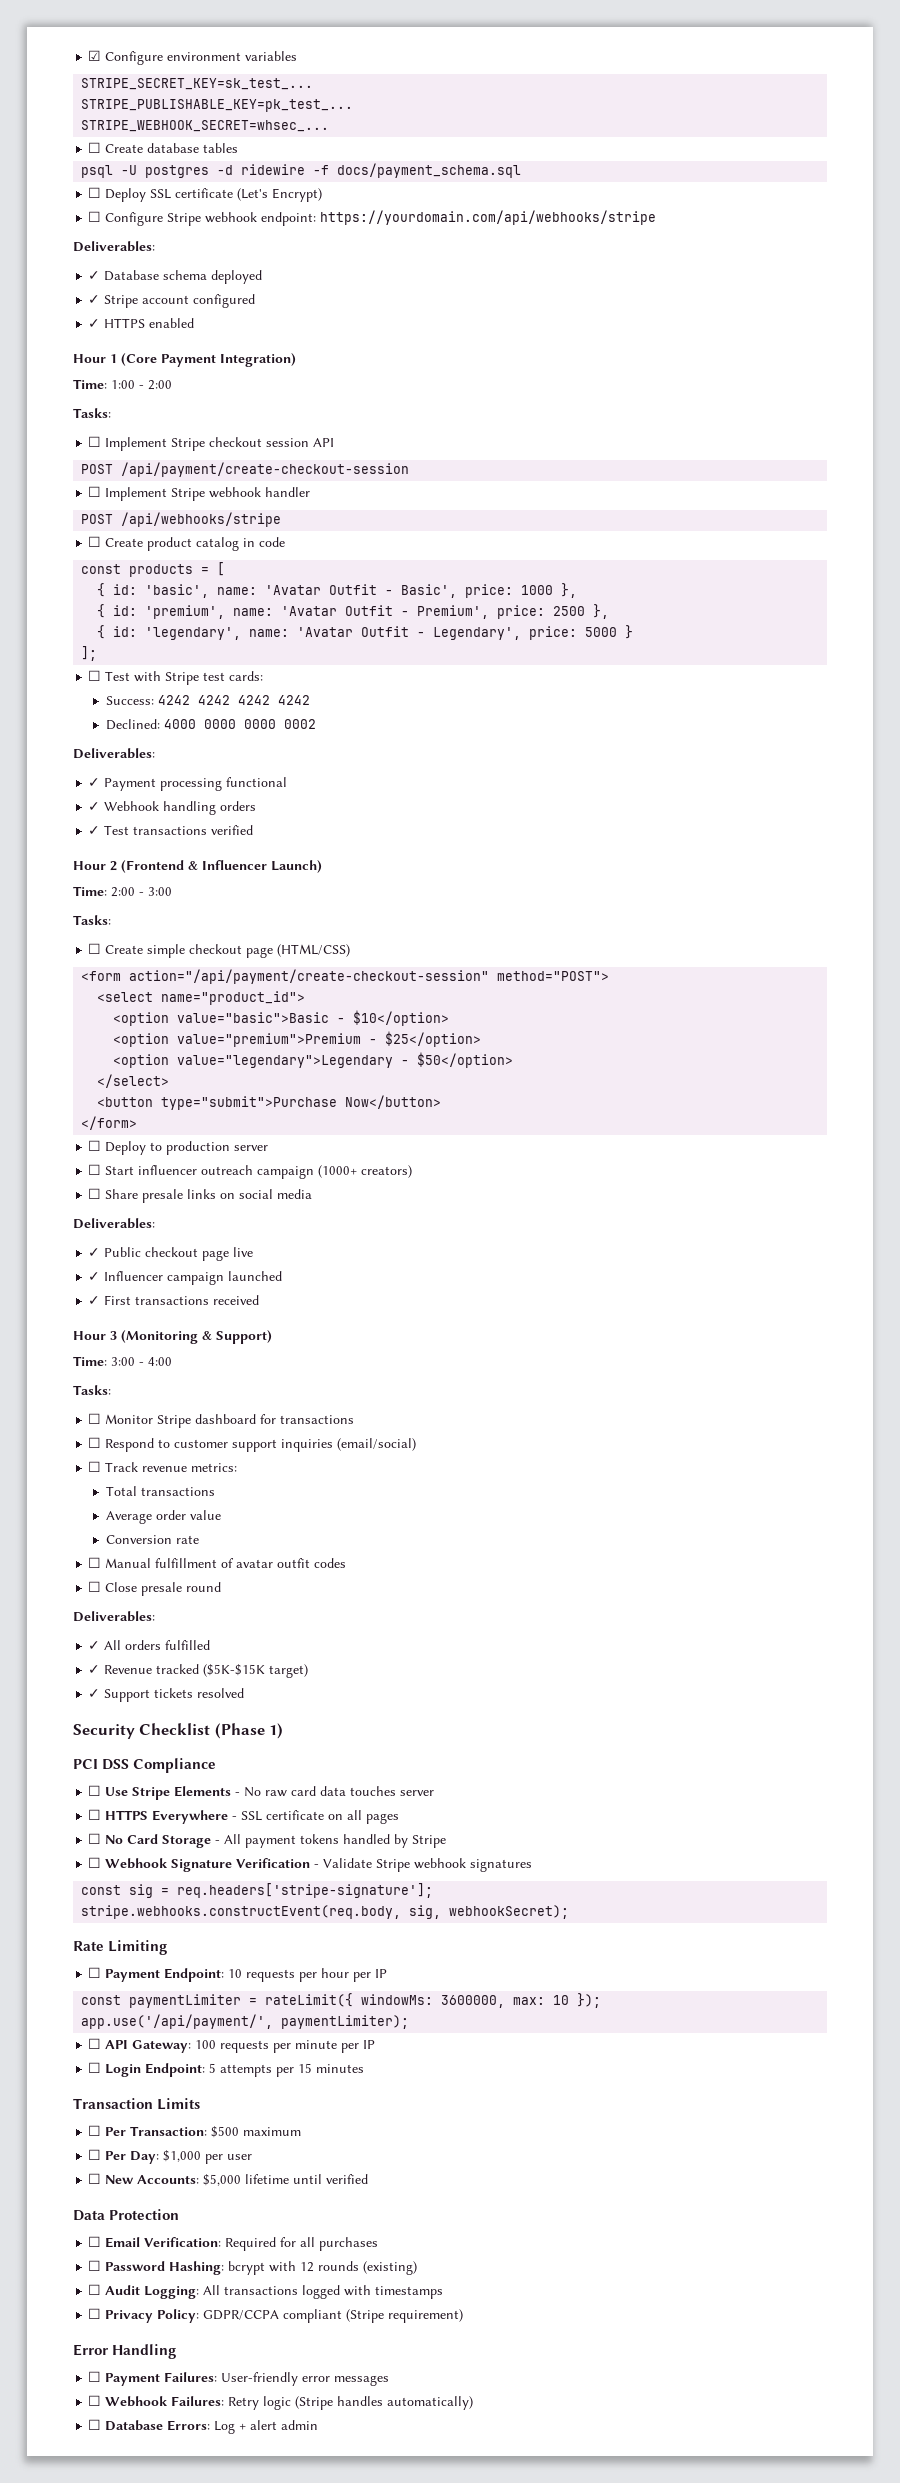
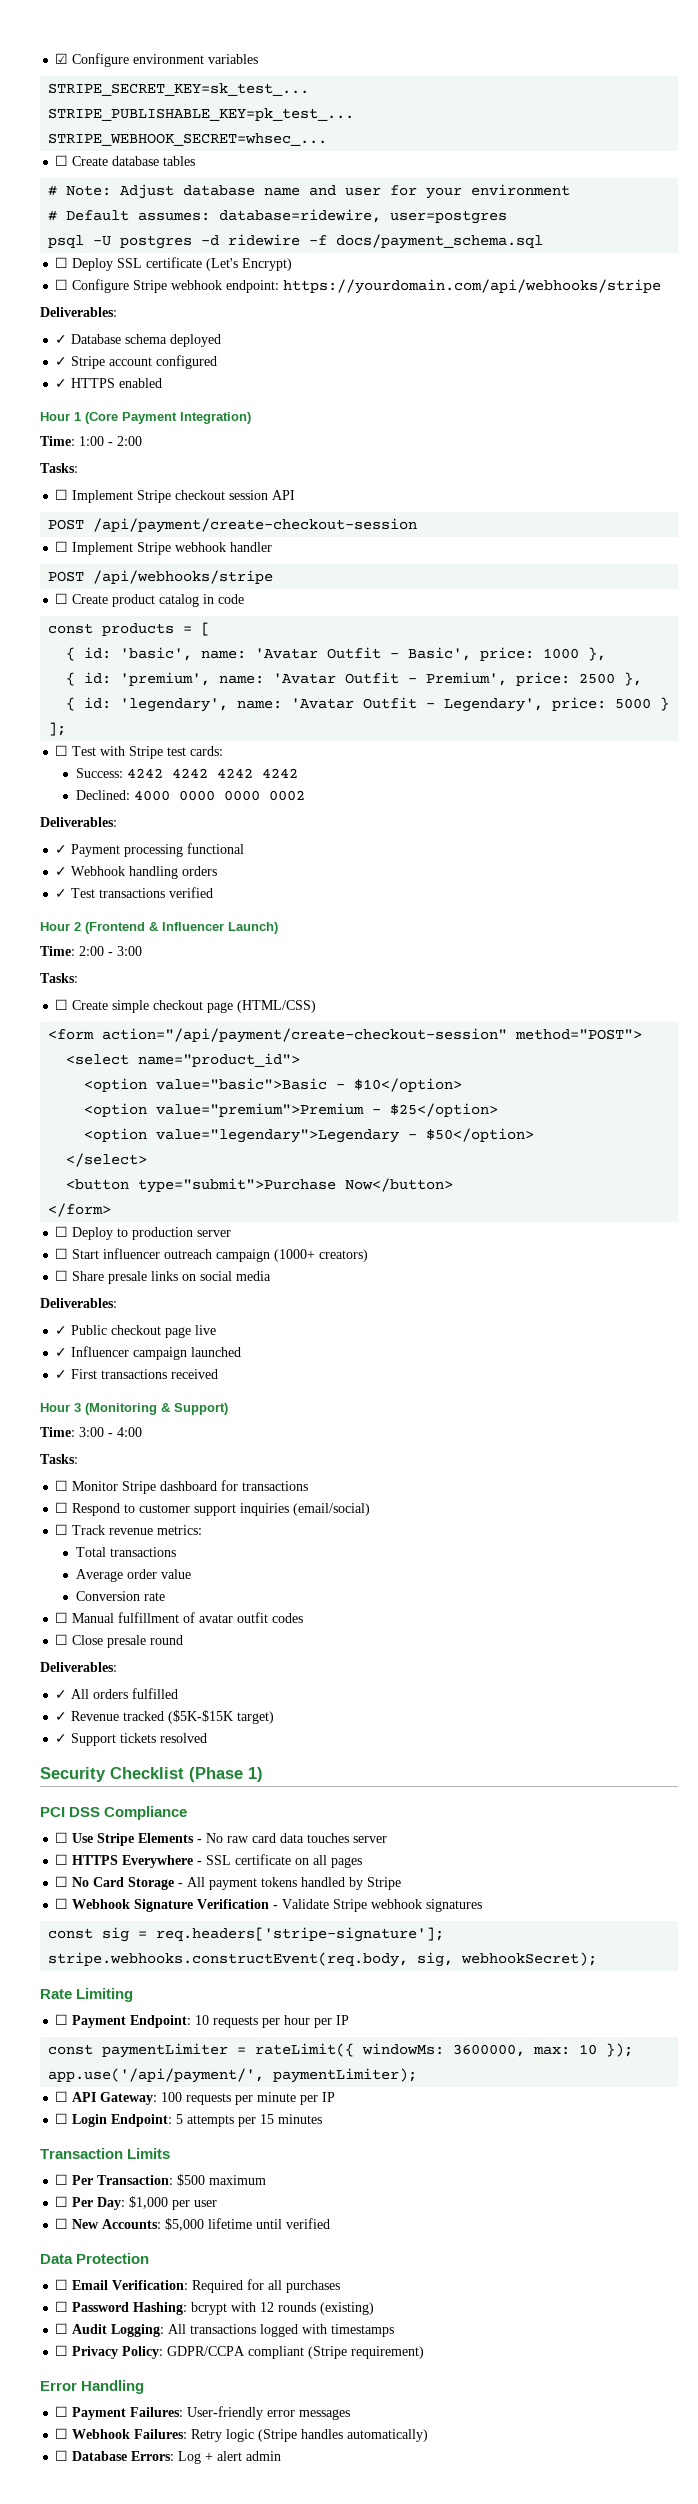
+ # Note: Adjust database name and user for your environment
+ # Default assumes: database=ridewire, user=postgres

